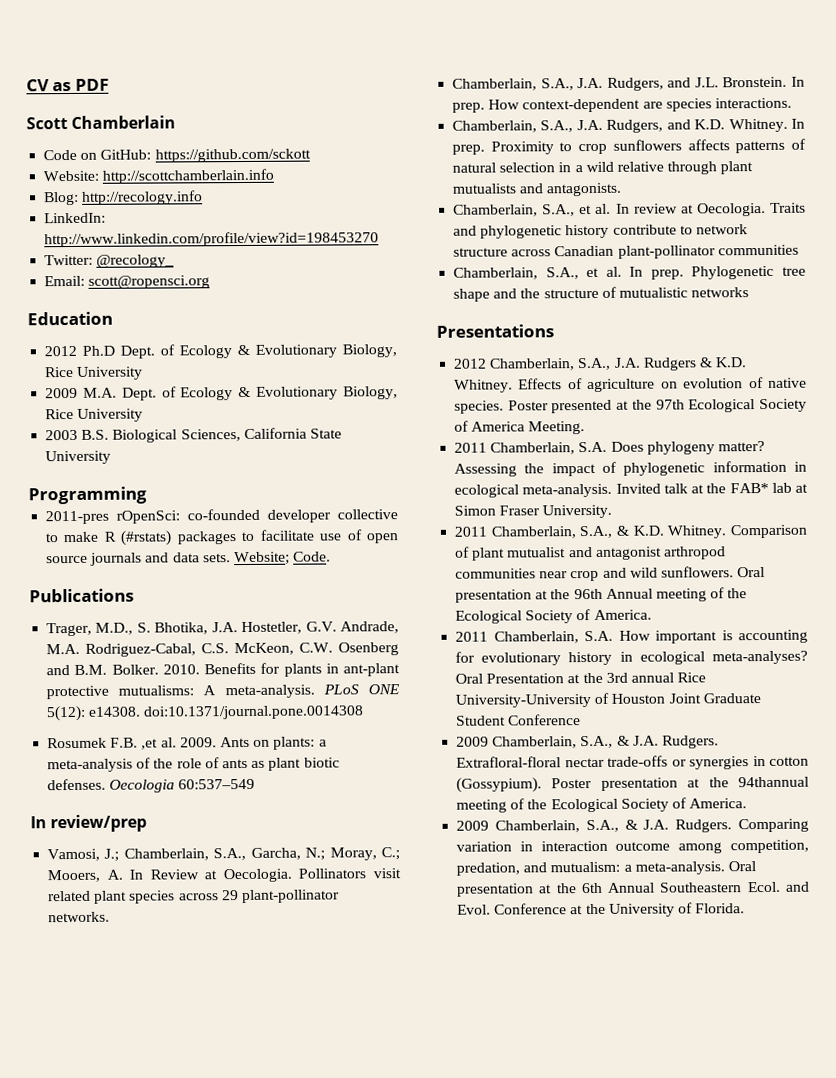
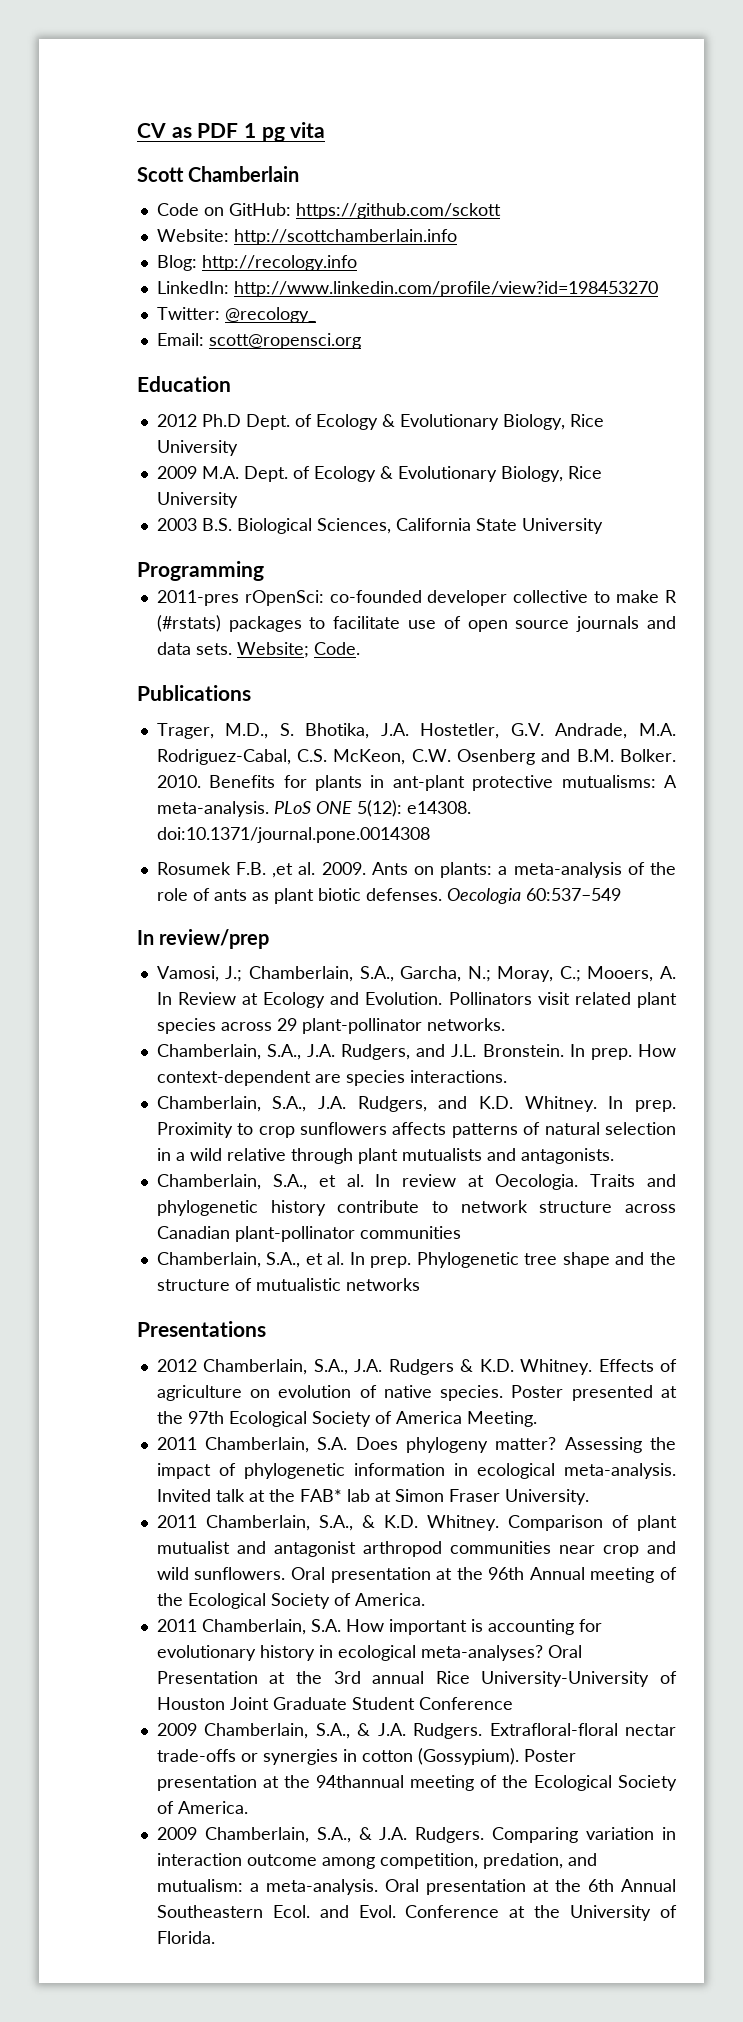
- CV as PDF
+ CV as PDF 1 pg vita
- Vamosi, J.; Chamberlain, S.A., Garcha, N.; Moray, C.; Mooers, A. In Review at Oecologia.
+ Vamosi, J.; Chamberlain, S.A., Garcha, N.; Moray, C.; Mooers, A. In Review at Ecology and Evolution.

